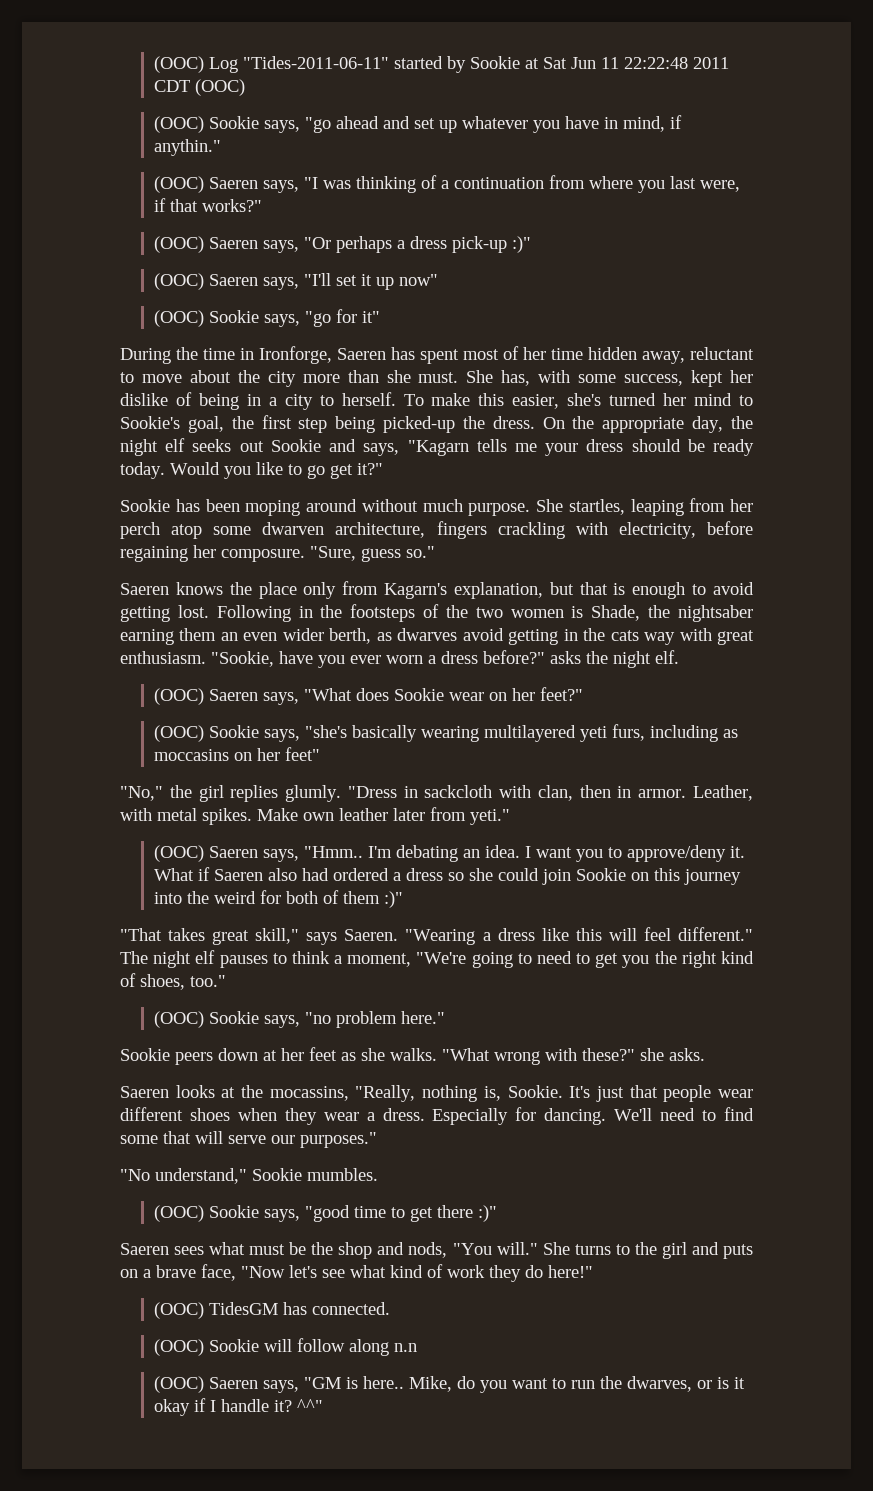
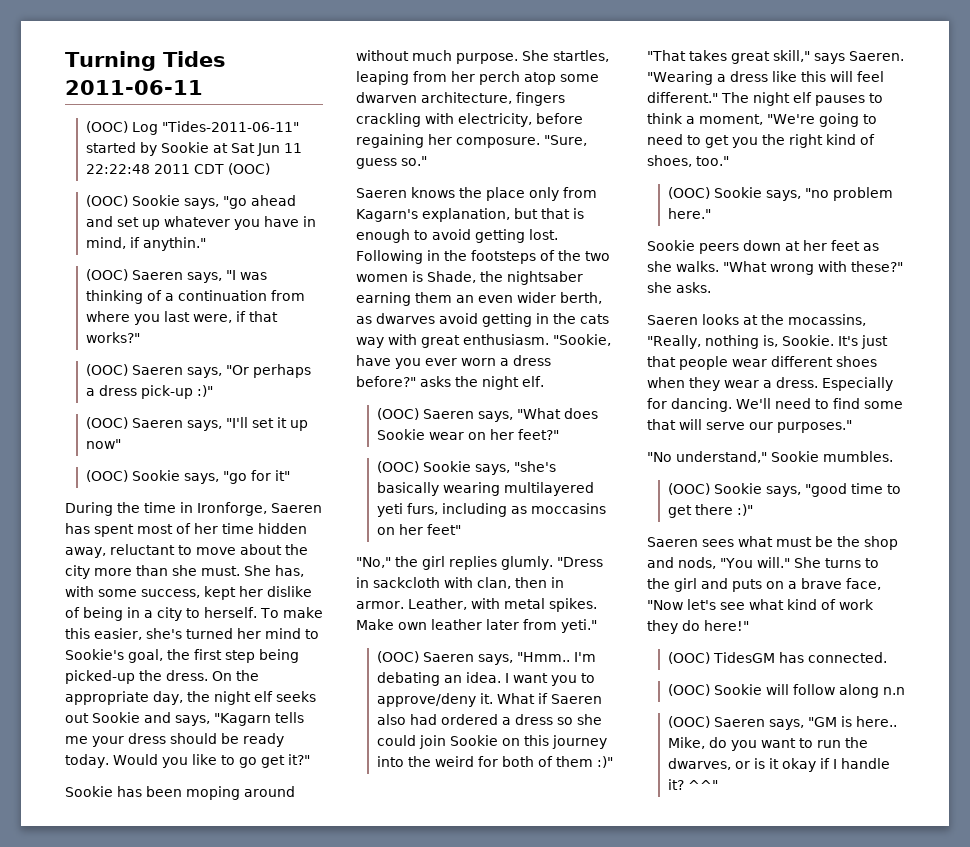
+ Turning Tides 2011-06-11

